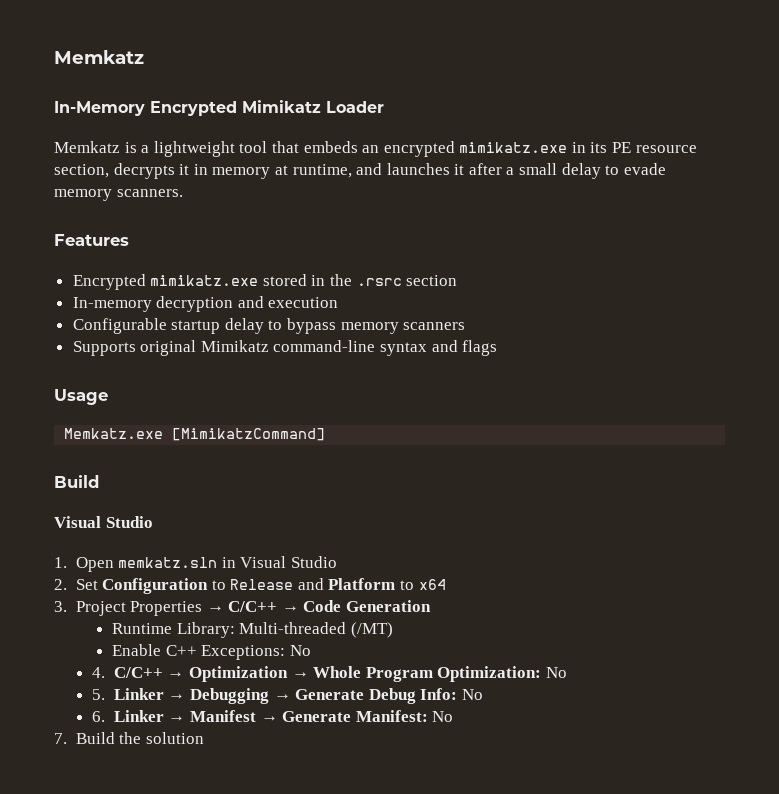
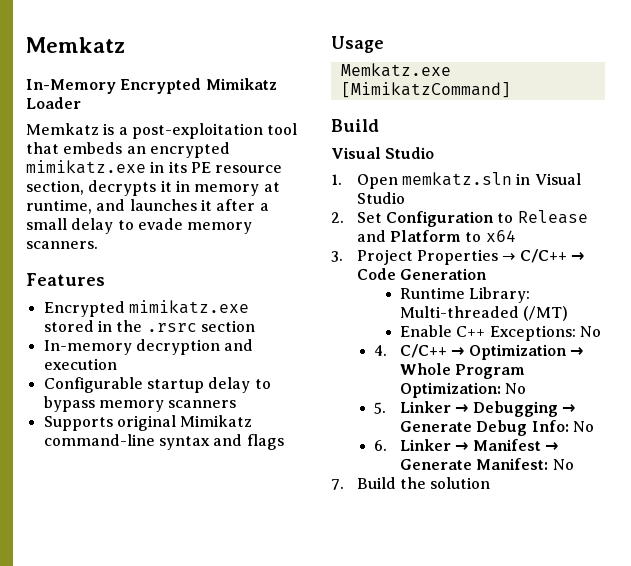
- Memkatz is a lightweight tool that embeds an encrypted mimikatz.exe in its PE resource section, decrypts it in memory at runtime, and launches it after a small delay to evade memory scanners.
+ Memkatz is a post-exploitation tool that embeds an encrypted mimikatz.exe in its PE resource section, decrypts it in memory at runtime, and launches it after a small delay to evade memory scanners.

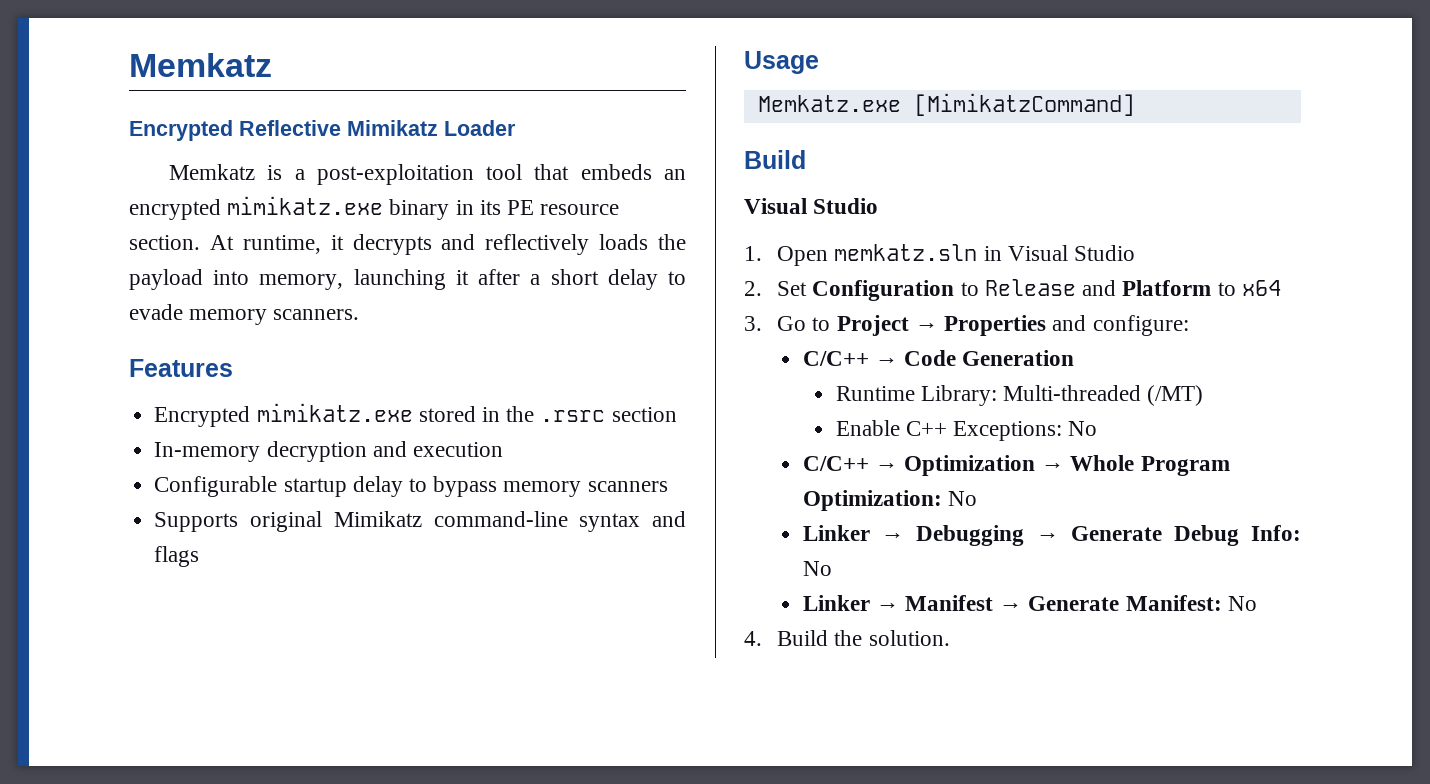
- In-Memory Encrypted Mimikatz Loader
+ Encrypted Reflective Mimikatz Loader
- Memkatz is a post-exploitation tool that embeds an encrypted mimikatz.exe in its PE resource section, decrypts it in memory at runtime, and launches it after a small delay to evade memory scanners.
+ Memkatz is a post-exploitation tool that embeds an encrypted mimikatz.exe binary in its PE resource section. At runtime, it decrypts and reflectively loads the payload into memory, launching it after a short delay to evade memory scanners.
- 3. Project Properties → C/C++ → Code Generation
+ 3. Go to Project → Properties and configure:
+ C/C++ → Code Generation
- 4. C/C++ → Optimization → Whole Program Optimization: No
+ C/C++ → Optimization → Whole Program Optimization: No
- 5. Linker → Debugging → Generate Debug Info: No
+ Linker → Debugging → Generate Debug Info: No
- 6. Linker → Manifest → Generate Manifest: No
+ Linker → Manifest → Generate Manifest: No
- 7. Build the solution
+ 4. Build the solution.

